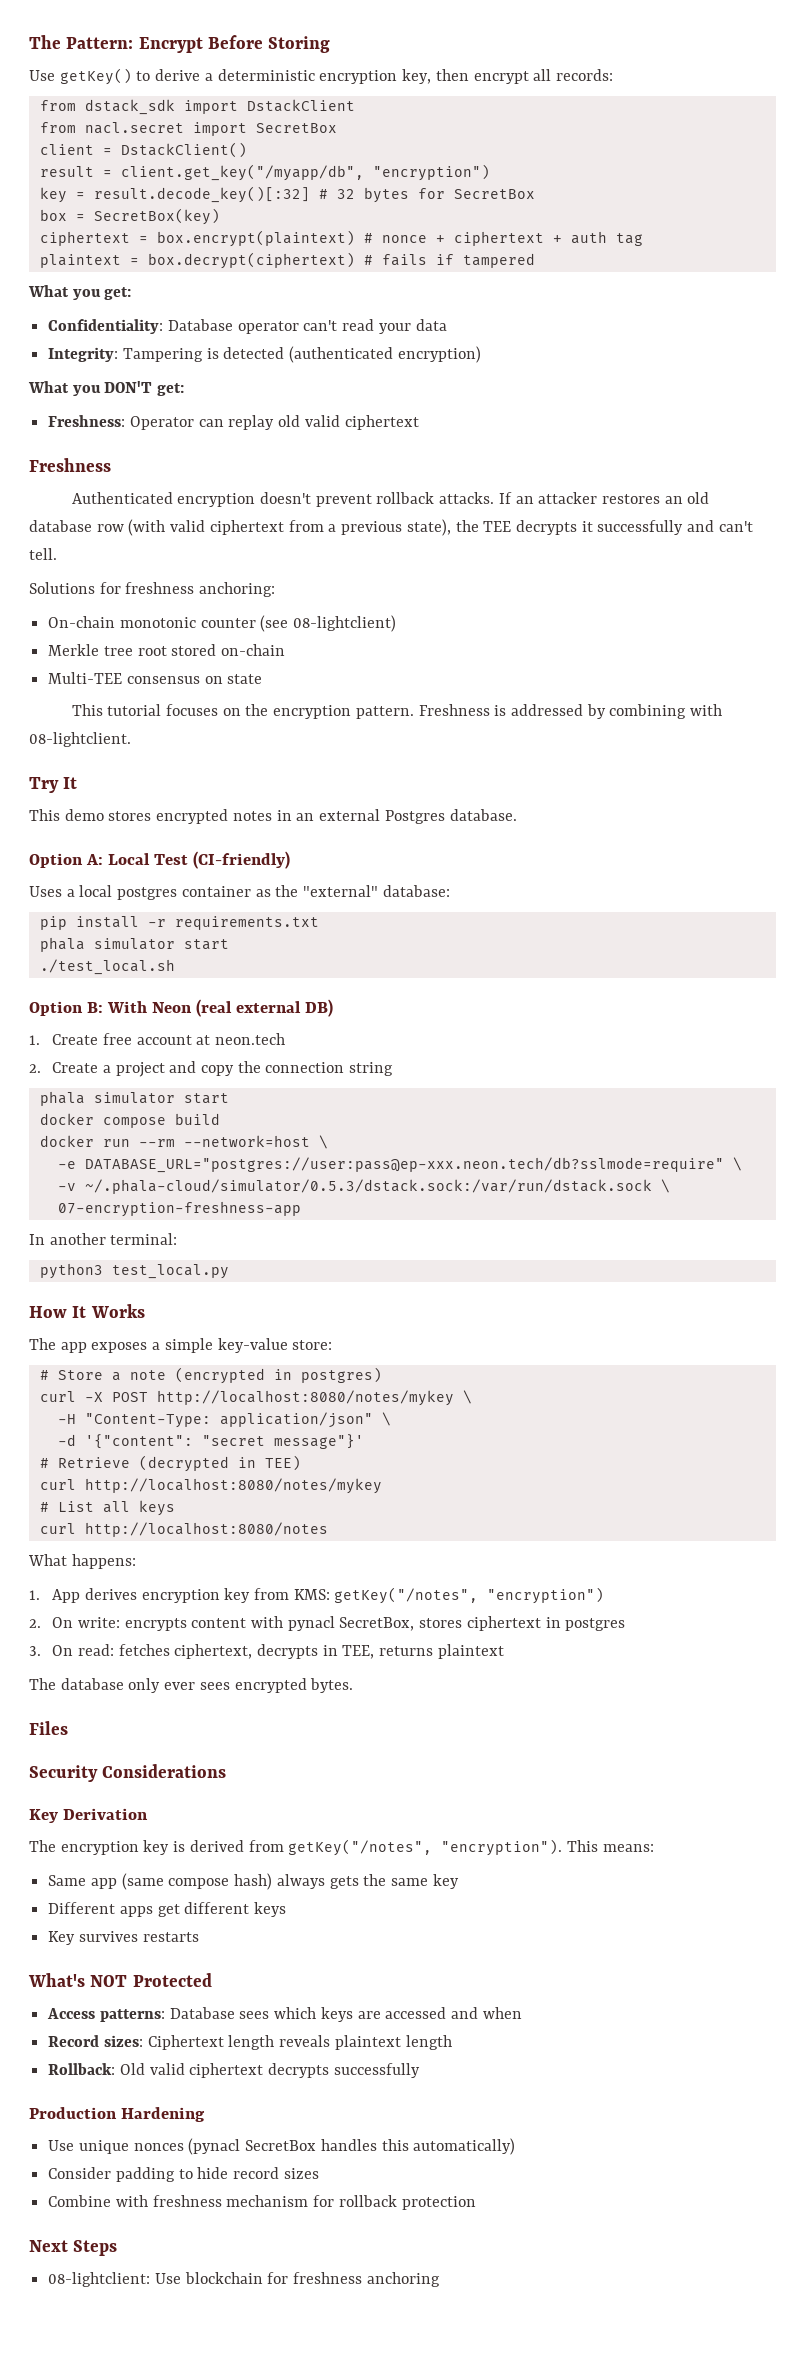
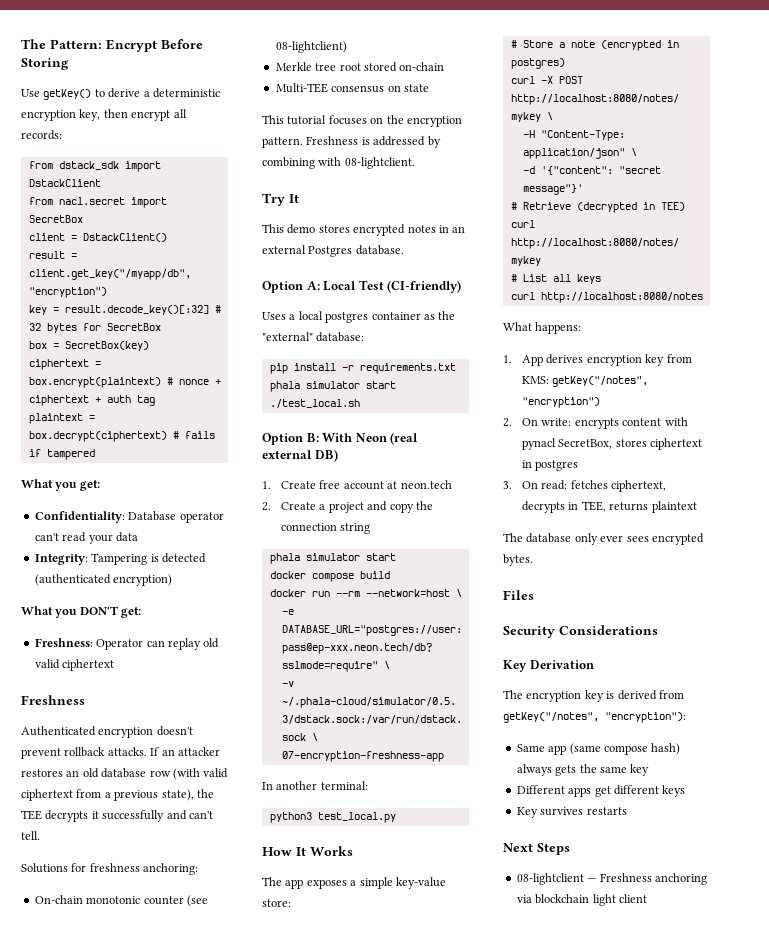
- The encryption key is derived from getKey("/notes", "encryption"). This means:
+ The encryption key is derived from getKey("/notes", "encryption"):
- What's NOT Protected
- Access patterns: Database sees which keys are accessed and when
- Record sizes: Ciphertext length reveals plaintext length
- Rollback: Old valid ciphertext decrypts successfully
- Production Hardening
- Use unique nonces (pynacl SecretBox handles this automatically)
- Consider padding to hide record sizes
- Combine with freshness mechanism for rollback protection
  Next Steps
- 08-lightclient: Use blockchain for freshness anchoring
+ 08-lightclient — Freshness anchoring via blockchain light client

